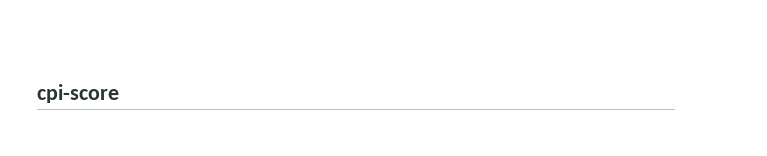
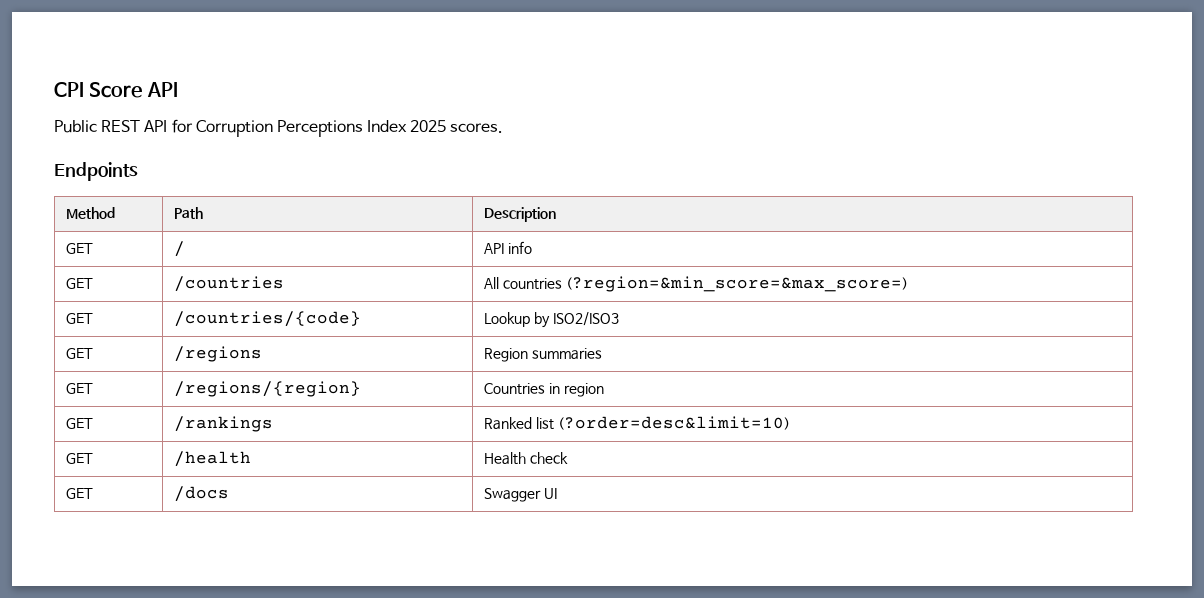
- cpi-score
+ CPI Score API
+ Public REST API for Corruption Perceptions Index 2025 scores.
+ Endpoints
+ Method | Path | Description
+ GET | / | API info
+ GET | /countries | All countries (?region=&min_score=&max_score=)
+ GET | /countries/{code} | Lookup by ISO2/ISO3
+ GET | /regions | Region summaries
+ GET | /regions/{region} | Countries in region
+ GET | /rankings | Ranked list (?order=desc&limit=10)
+ GET | /health | Health check
+ GET | /docs | Swagger UI

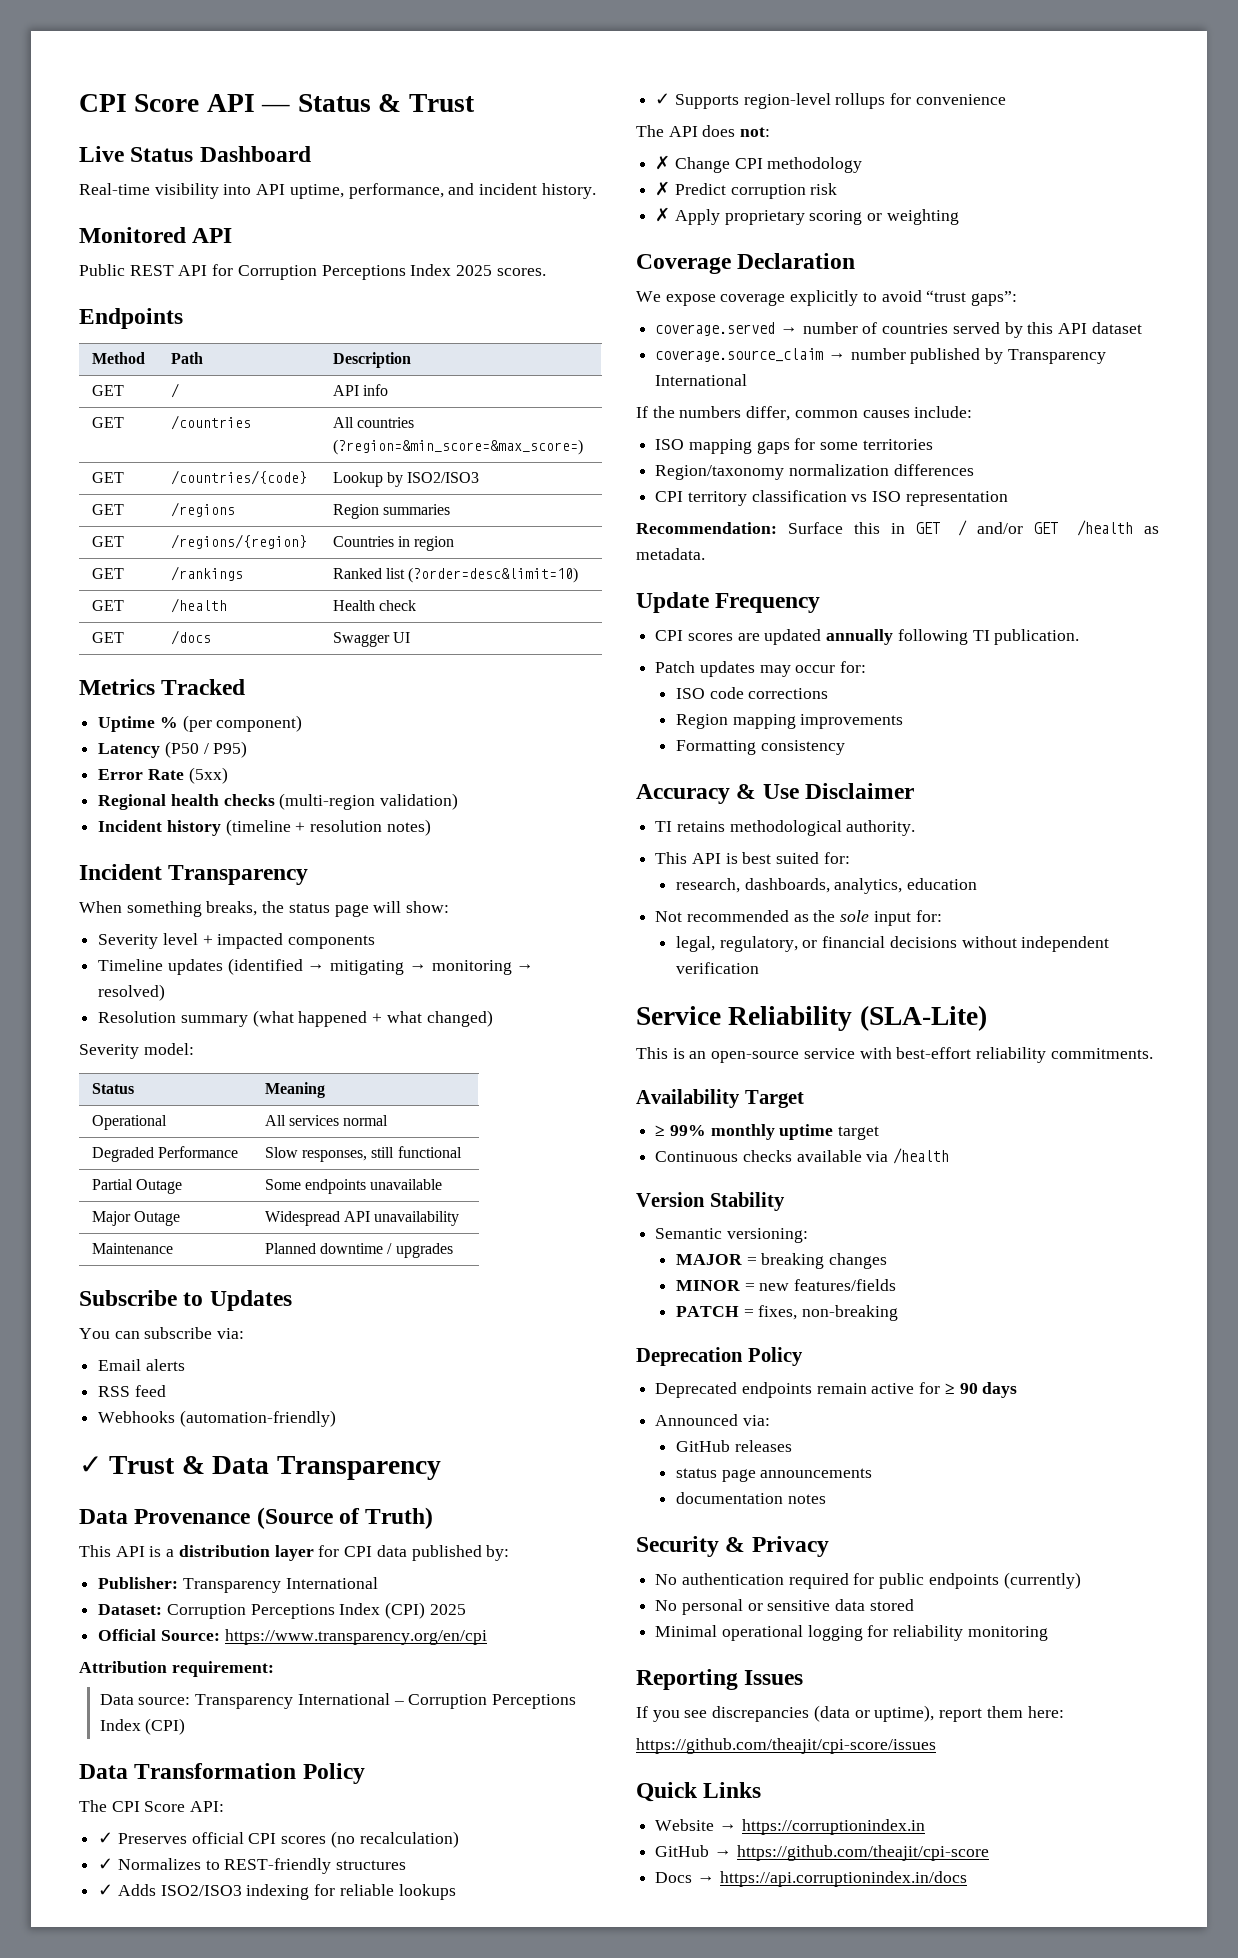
- CPI Score API
+ CPI Score API — Status & Trust
+ Live Status Dashboard
+ Real-time visibility into API uptime, performance, and incident history.
+ Monitored API
+ Metrics Tracked
+ Uptime % (per component)
+ Latency (P50 / P95)
+ Error Rate (5xx)
+ Regional health checks (multi-region validation)
+ Incident history (timeline + resolution notes)
+ Incident Transparency
+ When something breaks, the status page will show:
+ Severity level + impacted components
+ Timeline updates (identified → mitigating → monitoring → resolved)
+ Resolution summary (what happened + what changed)
+ Severity model:
+ Status | Meaning
+ Operational | All services normal
+ Degraded Performance | Slow responses, still functional
+ Partial Outage | Some endpoints unavailable
+ Major Outage | Widespread API unavailability
+ Maintenance | Planned downtime / upgrades
+ Subscribe to Updates
+ You can subscribe via:
+ Email alerts
+ RSS feed
+ Webhooks (automation-friendly)
+ ✓ Trust & Data Transparency
+ Data Provenance (Source of Truth)
+ This API is a distribution layer for CPI data published by:
+ Publisher: Transparency International
+ Dataset: Corruption Perceptions Index (CPI) 2025
+ Official Source: https://www.transparency.org/en/cpi
+ Attribution requirement:
+ Data source: Transparency International – Corruption Perceptions Index (CPI)
+ Data Transformation Policy
+ The CPI Score API:
+ ✓ Preserves official CPI scores (no recalculation)
+ ✓ Normalizes to REST-friendly structures
+ ✓ Adds ISO2/ISO3 indexing for reliable lookups
+ ✓ Supports region-level rollups for convenience
+ The API does not:
+ ✗ Change CPI methodology
+ ✗ Predict corruption risk
+ ✗ Apply proprietary scoring or weighting
+ Coverage Declaration
+ We expose coverage explicitly to avoid “trust gaps”:
+ coverage.served → number of countries served by this API dataset
+ coverage.source_claim → number published by Transparency International
+ If the numbers differ, common causes include:
+ ISO mapping gaps for some territories
+ Region/taxonomy normalization differences
+ CPI territory classification vs ISO representation
+ Recommendation: Surface this in GET / and/or GET /health as metadata.
+ Update Frequency
+ CPI scores are updated annually following TI publication.
+ Patch updates may occur for:
+ ISO code corrections
+ Region mapping improvements
+ Formatting consistency
+ Accuracy & Use Disclaimer
+ TI retains methodological authority.
+ This API is best suited for:
+ research, dashboards, analytics, education
+ Not recommended as the sole input for:
+ legal, regulatory, or financial decisions without independent verification
+ Service Reliability (SLA-Lite)
+ This is an open-source service with best-effort reliability commitments.
+ Availability Target
+ ≥ 99% monthly uptime target
+ Continuous checks available via /health
+ Version Stability
+ Semantic versioning:
+ MAJOR = breaking changes
+ MINOR = new features/fields
+ PATCH = fixes, non-breaking
+ Deprecation Policy
+ Deprecated endpoints remain active for ≥ 90 days
+ Announced via:
+ GitHub releases
+ status page announcements
+ documentation notes
+ Security & Privacy
+ No authentication required for public endpoints (currently)
+ No personal or sensitive data stored
+ Minimal operational logging for reliability monitoring
+ Reporting Issues
+ If you see discrepancies (data or uptime), report them here:
+ https://github.com/theajit/cpi-score/issues
+ Quick Links
+ Website → https://corruptionindex.in
+ GitHub → https://github.com/theajit/cpi-score
+ Docs → https://api.corruptionindex.in/docs

